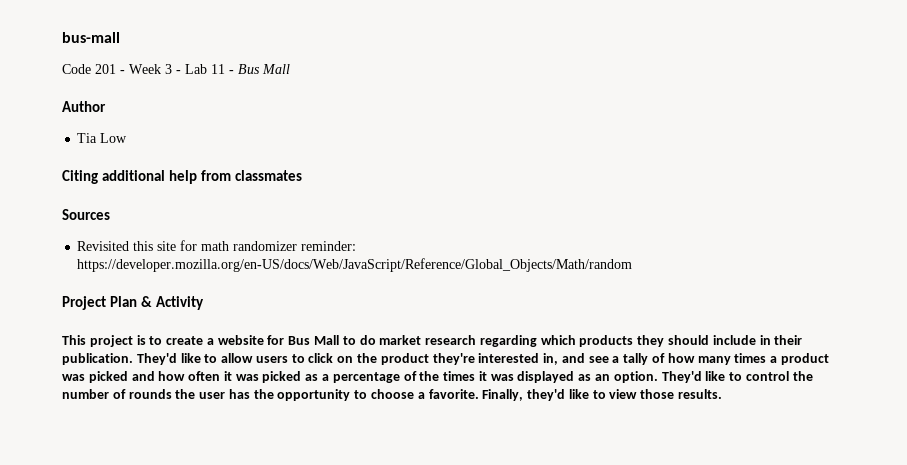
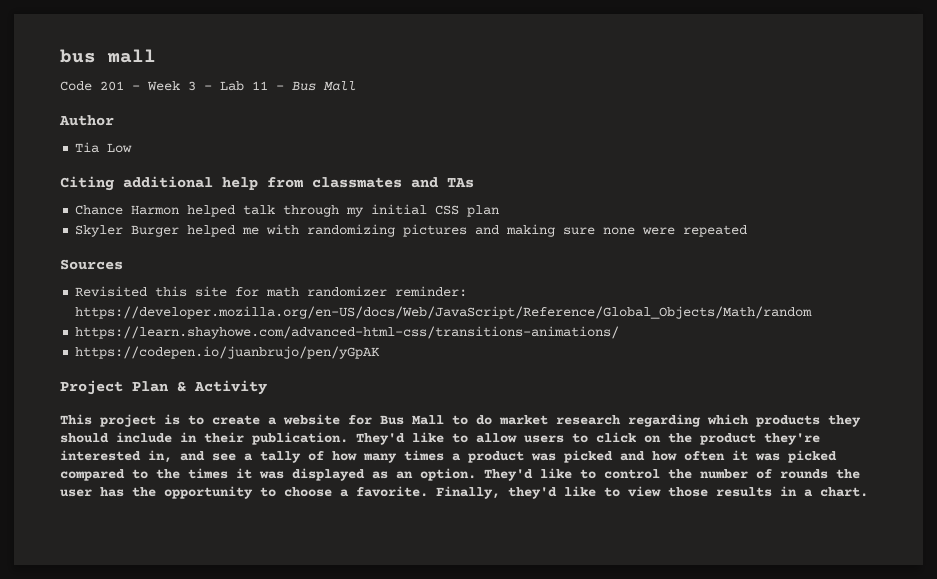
- bus-mall
+ bus mall
- Citing additional help from classmates
+ Citing additional help from classmates and TAs
+ Chance Harmon helped talk through my initial CSS plan
+ Skyler Burger helped me with randomizing pictures and making sure none were repeated
+ https://learn.shayhowe.com/advanced-html-css/transitions-animations/
+ https://codepen.io/juanbrujo/pen/yGpAK
- They'd like to allow users to click on the product they're interested in, and see a tally of how many times a product was picked and how often it was picked as a percentage of the times it was displayed as an option.
+ They'd like to allow users to click on the product they're interested in, and see a tally of how many times a product was picked and how often it was picked compared to the times it was displayed as an option.
- Finally, they'd like to view those results.
+ Finally, they'd like to view those results in a chart.

